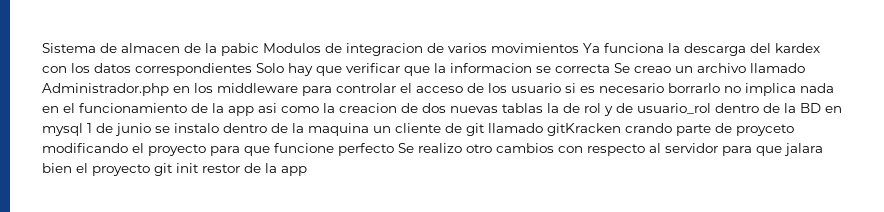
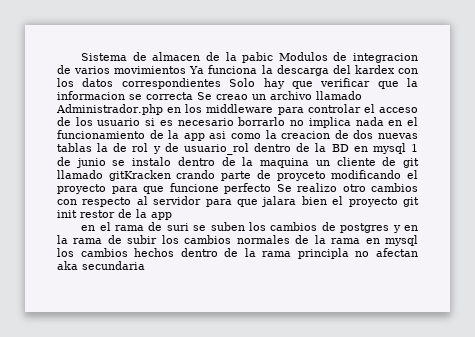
+ en el rama de suri se suben los cambios de postgres y en la rama de subir los cambios normales de la rama en mysql los cambios hechos dentro de la rama principla no afectan aka secundaria

